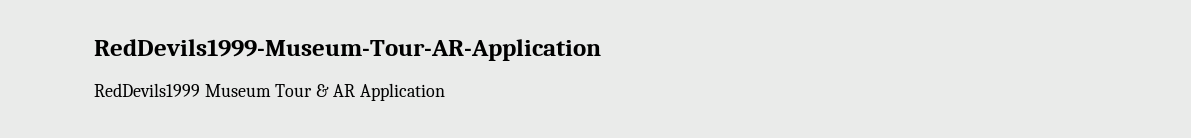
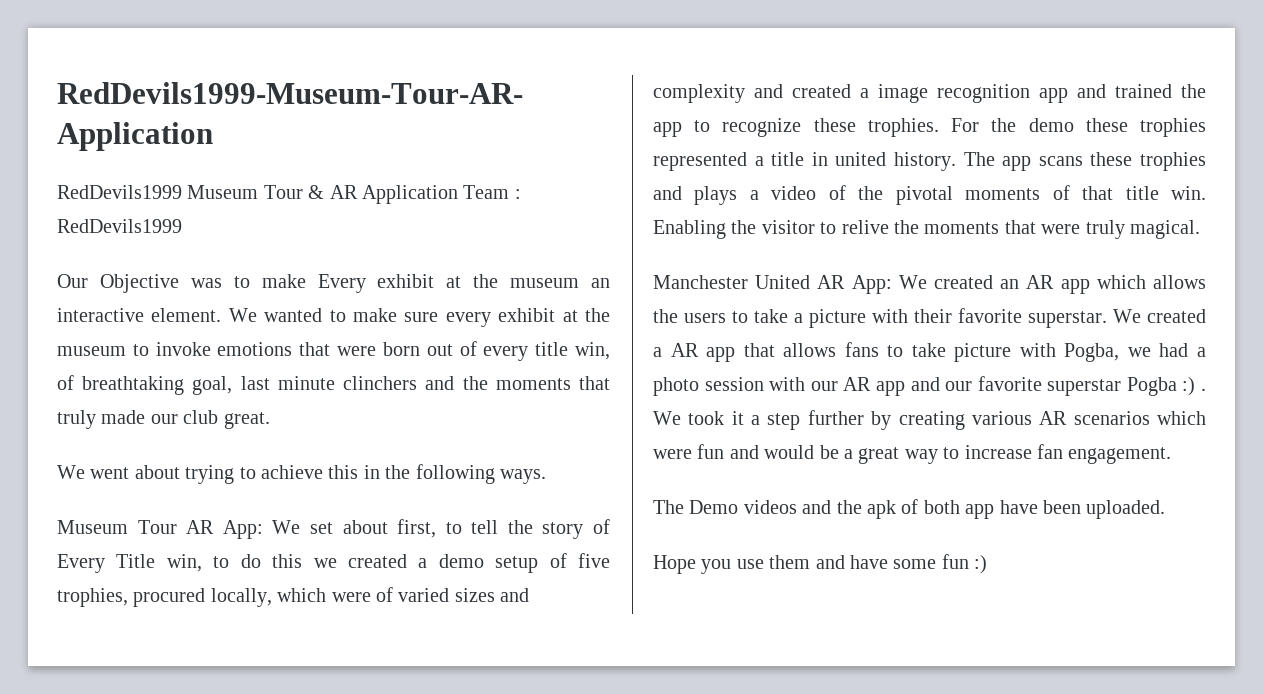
- RedDevils1999 Museum Tour & AR Application
+ RedDevils1999 Museum Tour & AR Application Team : RedDevils1999
+ Our Objective was to make Every exhibit at the museum an interactive element. We wanted to make sure every exhibit at the museum to invoke emotions that were born out of every title win, of breathtaking goal, last minute clinchers and the moments that truly made our club great.
+ We went about trying to achieve this in the following ways.
+ Museum Tour AR App: We set about first, to tell the story of Every Title win, to do this we created a demo setup of five trophies, procured locally, which were of varied sizes and complexity and created a image recognition app and trained the app to recognize these trophies. For the demo these trophies represented a title in united history. The app scans these trophies and plays a video of the pivotal moments of that title win. Enabling the visitor to relive the moments that were truly magical.
+ Manchester United AR App: We created an AR app which allows the users to take a picture with their favorite superstar. We created a AR app that allows fans to take picture with Pogba, we had a photo session with our AR app and our favorite superstar Pogba :) . We took it a step further by creating various AR scenarios which were fun and would be a great way to increase fan engagement.
+ The Demo videos and the apk of both app have been uploaded.
+ Hope you use them and have some fun :)

